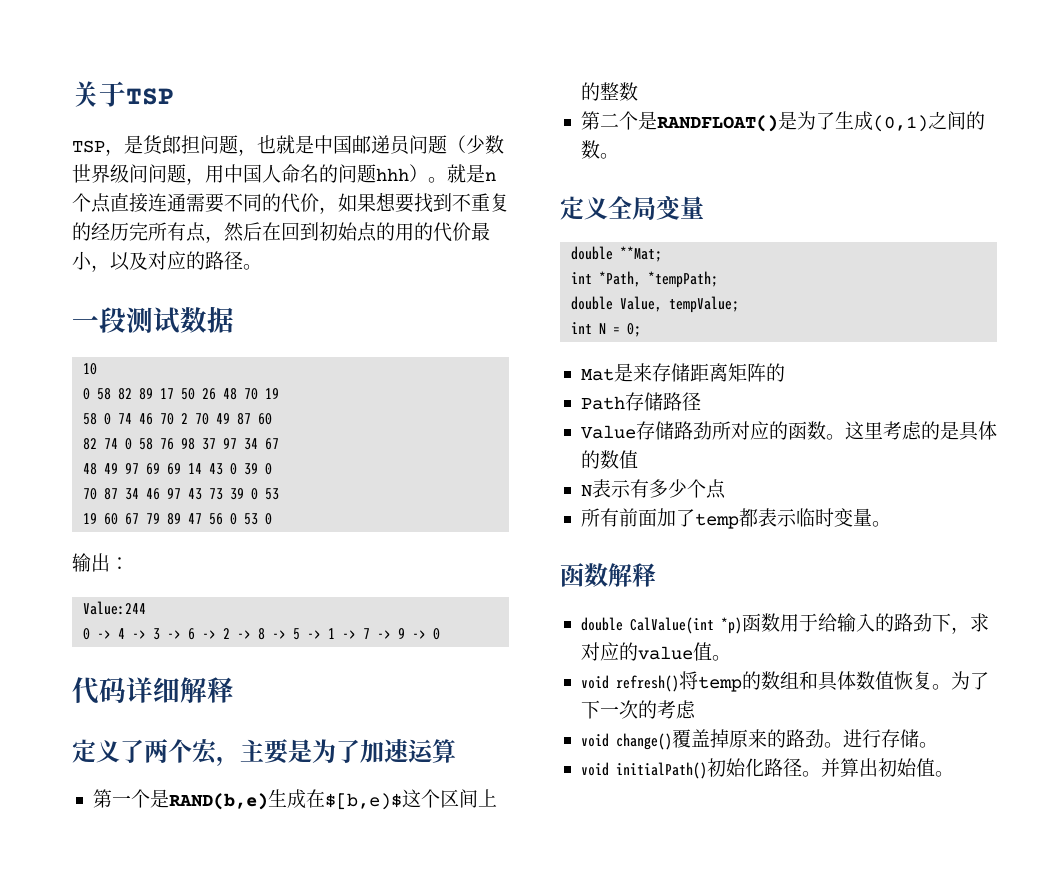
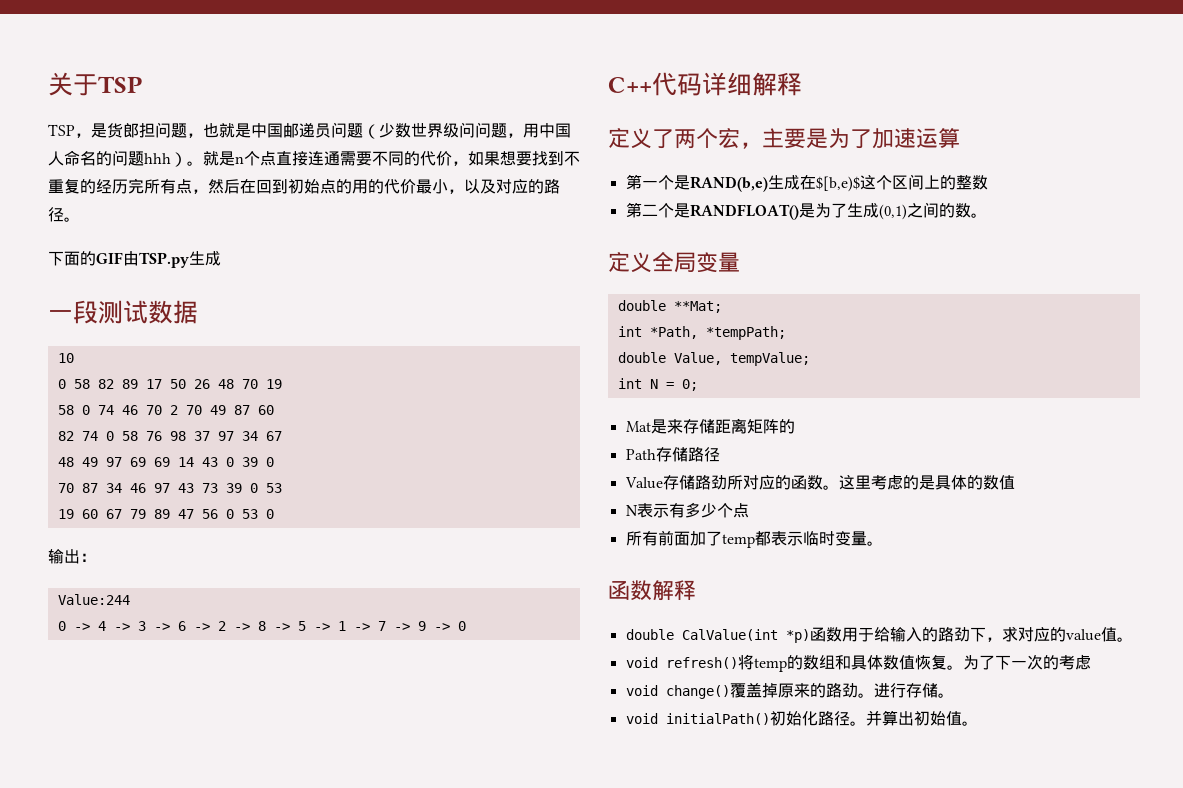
+ 下面的GIF由TSP.py生成
- 代码详细解释
+ C++代码详细解释

